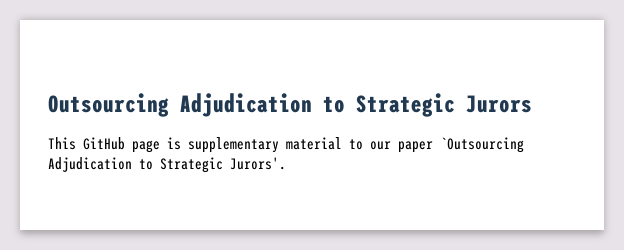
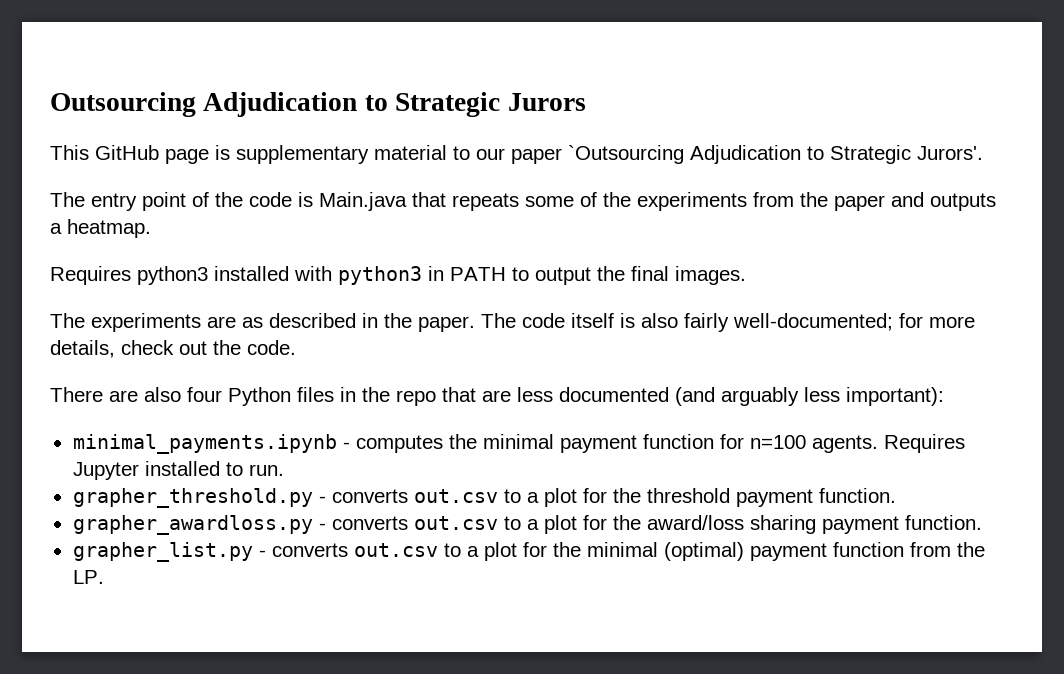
+ The entry point of the code is Main.java that repeats some of the experiments from the paper and outputs a heatmap.
+ Requires python3 installed with python3 in PATH to output the final images.
+ The experiments are as described in the paper. The code itself is also fairly well-documented; for more details, check out the code.
+ There are also four Python files in the repo that are less documented (and arguably less important):
+ minimal_payments.ipynb - computes the minimal payment function for n=100 agents. Requires Jupyter installed to run.
+ grapher_threshold.py - converts out.csv to a plot for the threshold payment function.
+ grapher_awardloss.py - converts out.csv to a plot for the award/loss sharing payment function.
+ grapher_list.py - converts out.csv to a plot for the minimal (optimal) payment function from the LP.

